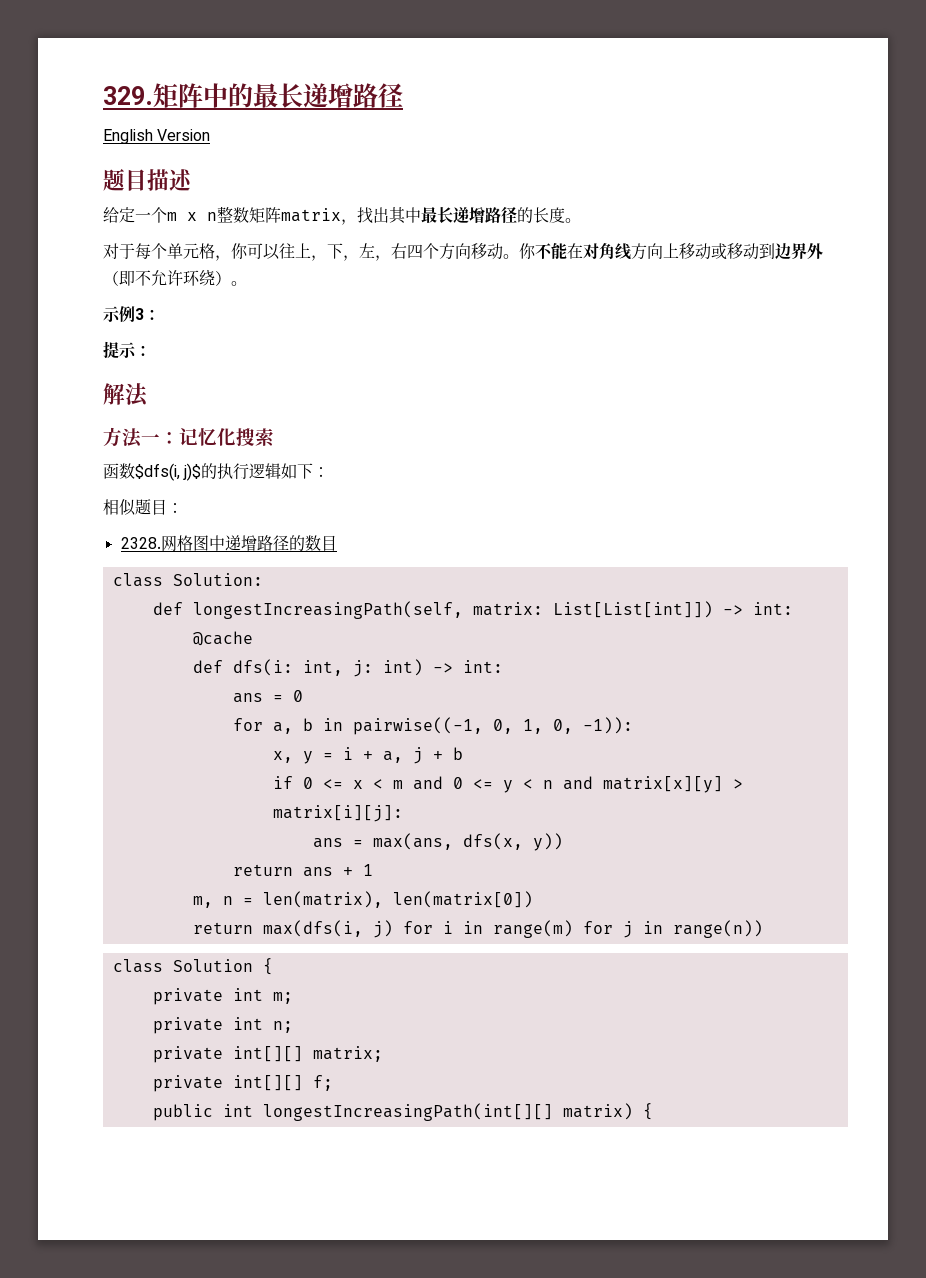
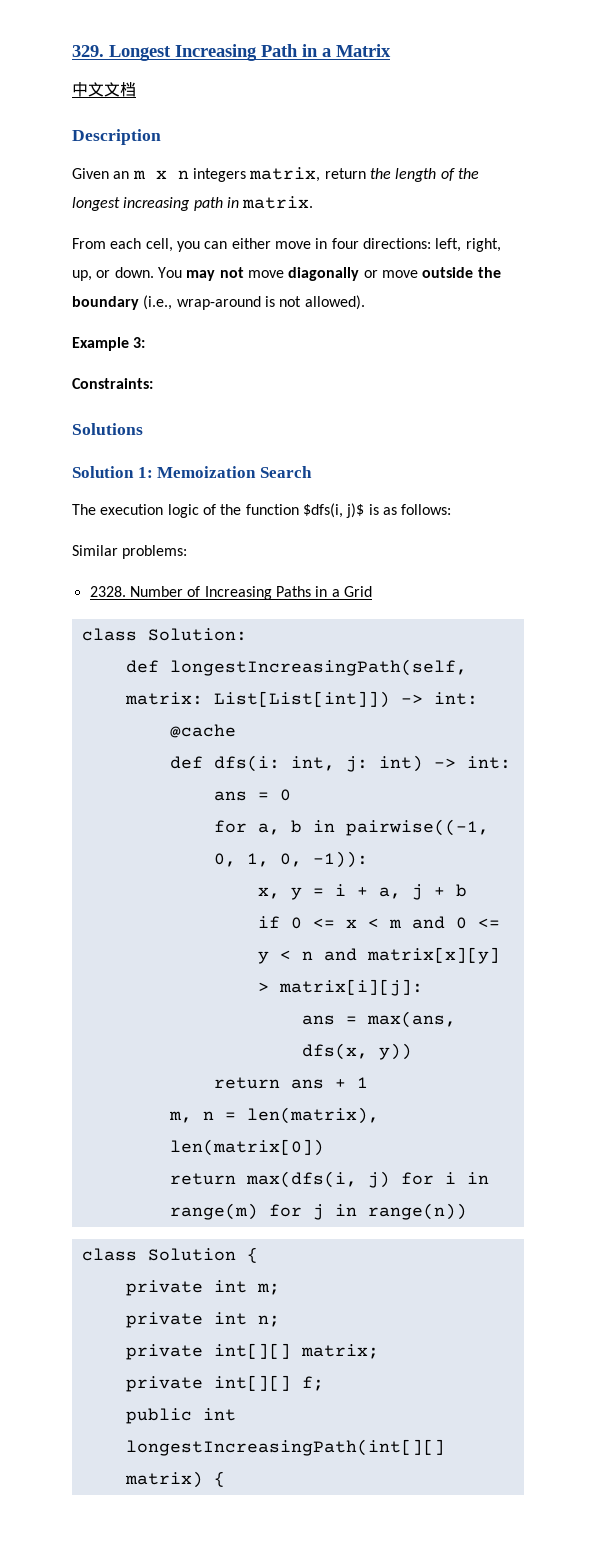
- 329.矩阵中的最长递增路径
- English Version
- 题目描述
- 给定一个m x n整数矩阵matrix，找出其中最长递增路径的长度。
- 对于每个单元格，你可以往上，下，左，右四个方向移动。你不能在对角线方向上移动或移动到边界外（即不允许环绕）。
- 示例3：
- 提示：
- 解法
- 方法一：记忆化搜索
- 函数$dfs(i, j)$的执行逻辑如下：
- 相似题目：
- 2328.网格图中递增路径的数目
+ 329. Longest Increasing Path in a Matrix
+ 中文文档
+ Description
+ Given an m x n integers matrix, return the length of the longest increasing path in matrix.
+ From each cell, you can either move in four directions: left, right, up, or down. You may not move diagonally or move outside the boundary (i.e., wrap-around is not allowed).
+ Example 3:
+ Constraints:
+ Solutions
+ Solution 1: Memoization Search
+ The execution logic of the function $dfs(i, j)$ is as follows:
+ Similar problems:
+ 2328. Number of Increasing Paths in a Grid

